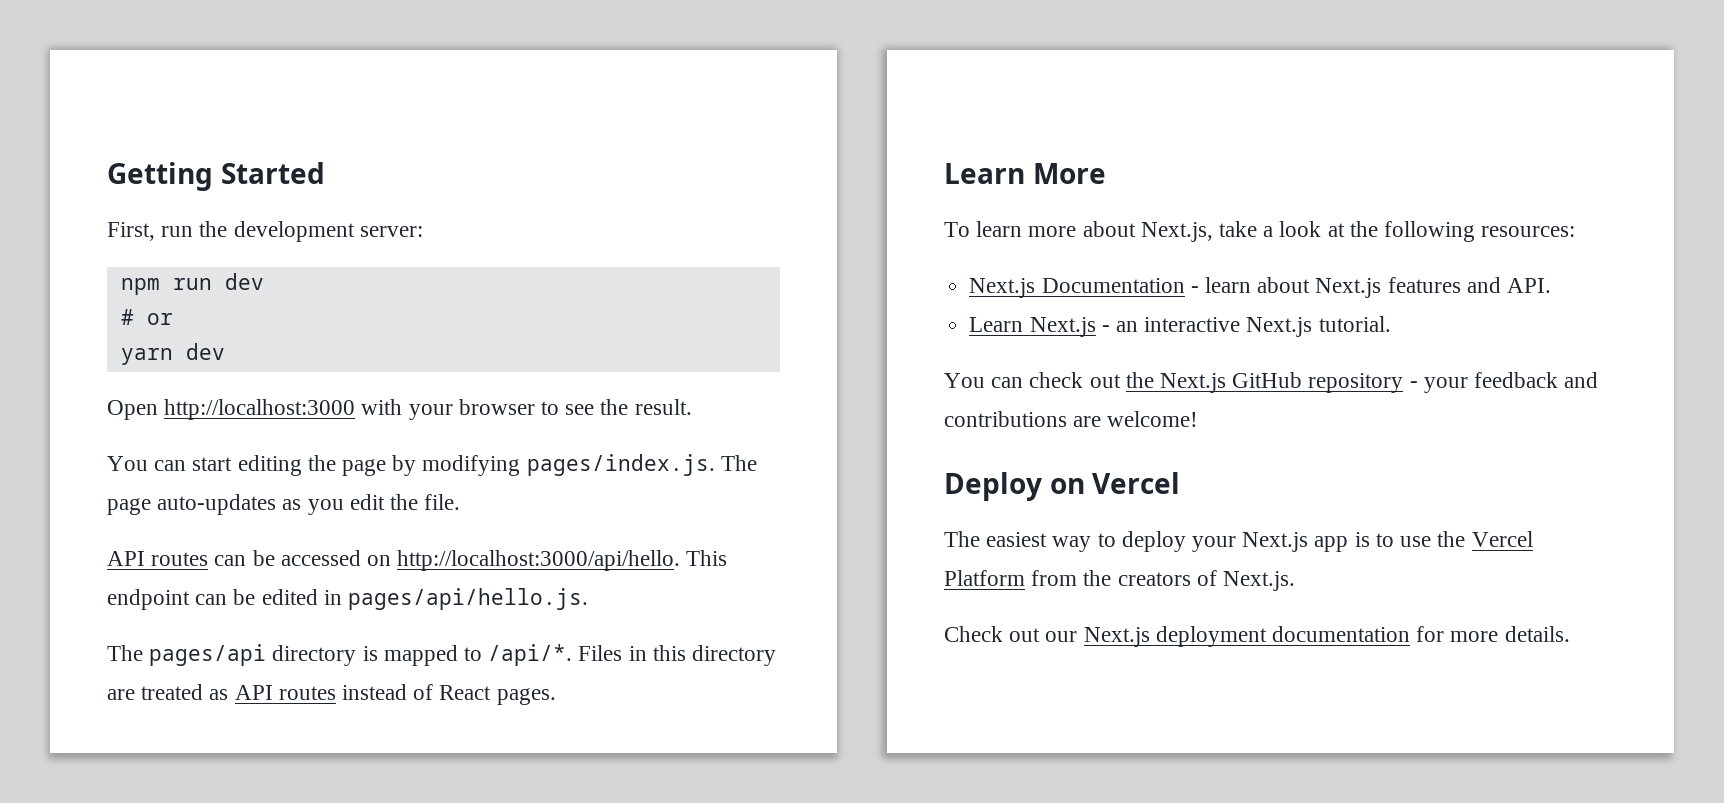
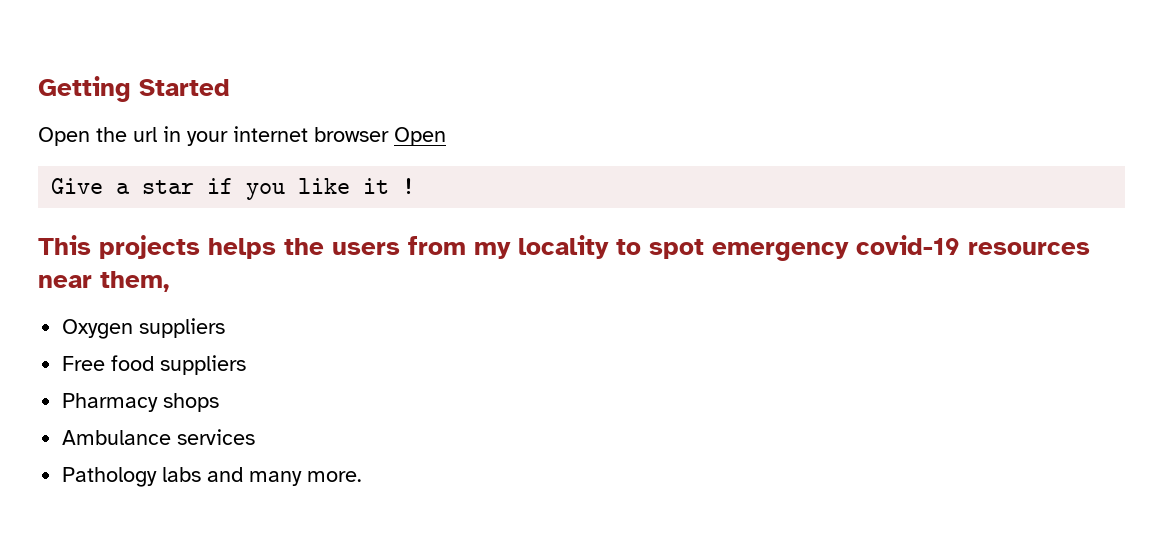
- First, run the development server:
- npm run dev
- # or
- yarn dev
- Open http://localhost:3000 with your browser to see the result.
- You can start editing the page by modifying pages/index.js. The page auto-updates as you edit the file.
- API routes can be accessed on http://localhost:3000/api/hello. This endpoint can be edited in pages/api/hello.js.
- The pages/api directory is mapped to /api/*. Files in this directory are treated as API routes instead of React pages.
- Learn More
- To learn more about Next.js, take a look at the following resources:
- Next.js Documentation - learn about Next.js features and API.
- Learn Next.js - an interactive Next.js tutorial.
- You can check out the Next.js GitHub repository - your feedback and contributions are welcome!
- Deploy on Vercel
- The easiest way to deploy your Next.js app is to use the Vercel Platform from the creators of Next.js.
- Check out our Next.js deployment documentation for more details.
+ Open the url in your internet browser Open
+ Give a star if you like it !
+ This projects helps the users from my locality to spot emergency covid-19 resources near them,
+ Oxygen suppliers
+ Free food suppliers
+ Pharmacy shops
+ Ambulance services
+ Pathology labs and many more.

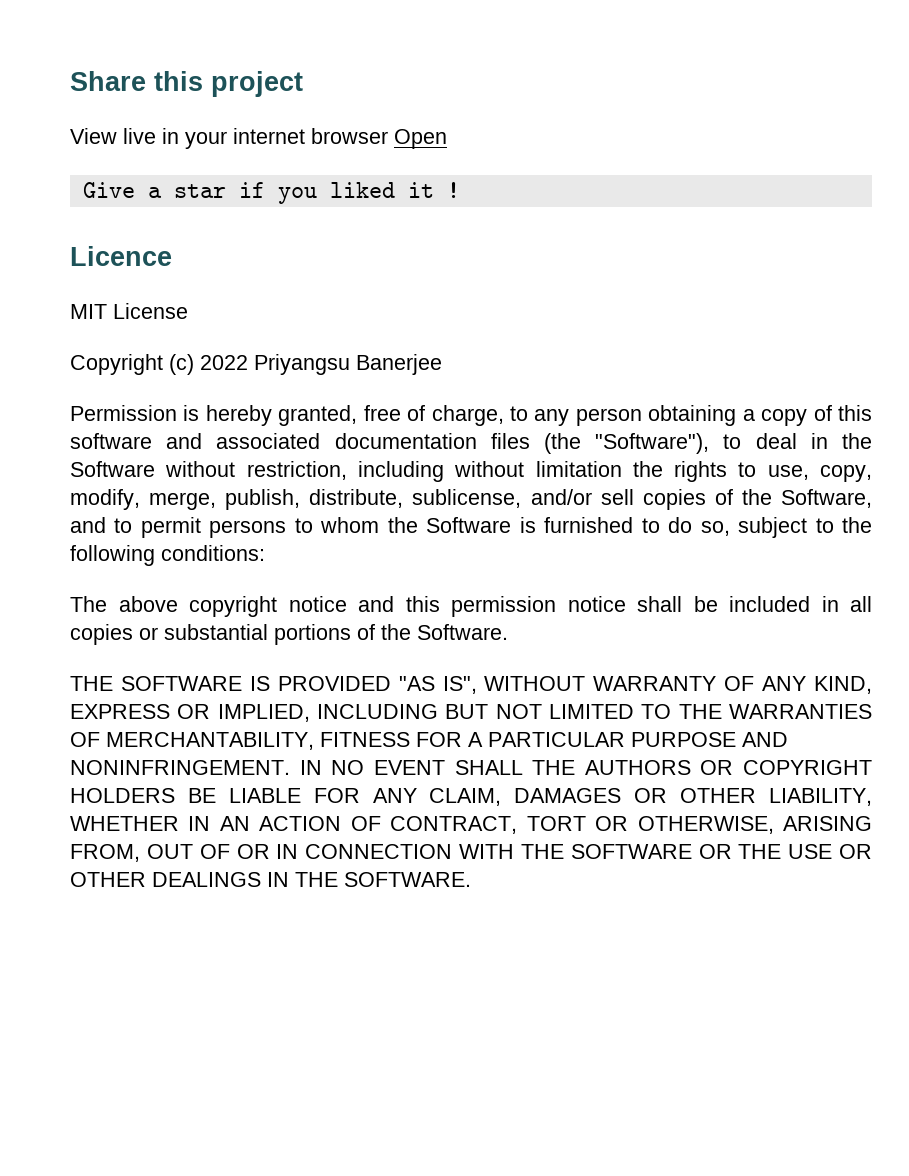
- Getting Started
- Open the url in your internet browser Open
+ Share this project
+ View live in your internet browser Open
- Give a star if you like it !
+ Give a star if you liked it !
- This projects helps the users from my locality to spot emergency covid-19 resources near them,
- Oxygen suppliers
- Free food suppliers
- Pharmacy shops
- Ambulance services
- Pathology labs and many more.
+ Licence
+ MIT License
+ Copyright (c) 2022 Priyangsu Banerjee
+ Permission is hereby granted, free of charge, to any person obtaining a copy of this software and associated documentation files (the "Software"), to deal in the Software without restriction, including without limitation the rights to use, copy, modify, merge, publish, distribute, sublicense, and/or sell copies of the Software, and to permit persons to whom the Software is furnished to do so, subject to the following conditions:
+ The above copyright notice and this permission notice shall be included in all copies or substantial portions of the Software.
+ THE SOFTWARE IS PROVIDED "AS IS", WITHOUT WARRANTY OF ANY KIND, EXPRESS OR IMPLIED, INCLUDING BUT NOT LIMITED TO THE WARRANTIES OF MERCHANTABILITY, FITNESS FOR A PARTICULAR PURPOSE AND NONINFRINGEMENT. IN NO EVENT SHALL THE AUTHORS OR COPYRIGHT HOLDERS BE LIABLE FOR ANY CLAIM, DAMAGES OR OTHER LIABILITY, WHETHER IN AN ACTION OF CONTRACT, TORT OR OTHERWISE, ARISING FROM, OUT OF OR IN CONNECTION WITH THE SOFTWARE OR THE USE OR OTHER DEALINGS IN THE SOFTWARE.

